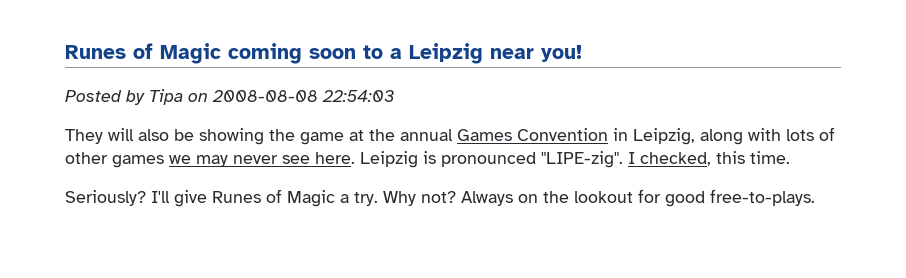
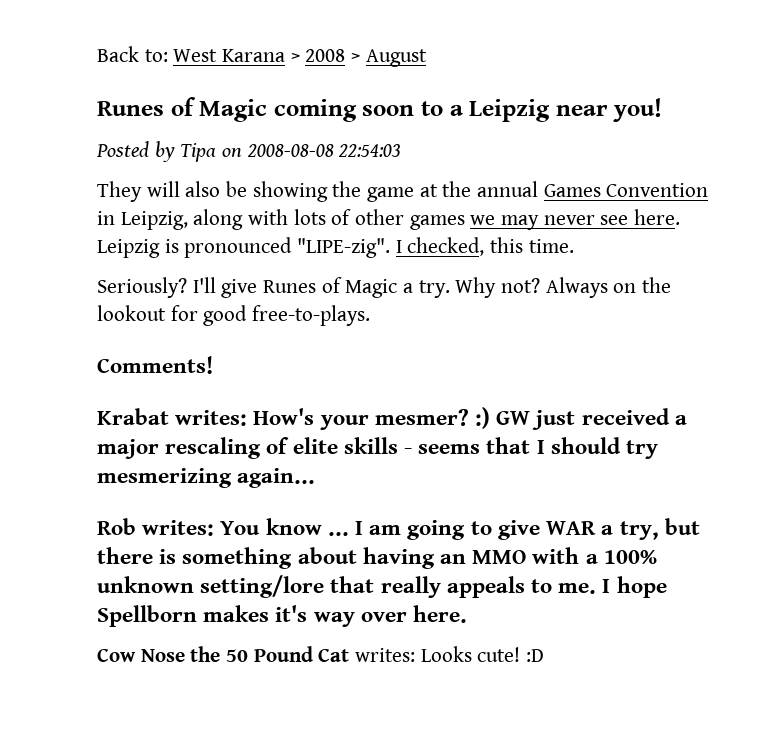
+ Back to: West Karana > 2008 > August
+ Comments!
+ Krabat writes: How's your mesmer? :) GW just received a major rescaling of elite skills - seems that I should try mesmerizing again...
+ Rob writes: You know ... I am going to give WAR a try, but there is something about having an MMO with a 100% unknown setting/lore that really appeals to me. I hope Spellborn makes it's way over here.
+ Cow Nose the 50 Pound Cat writes: Looks cute! :D

